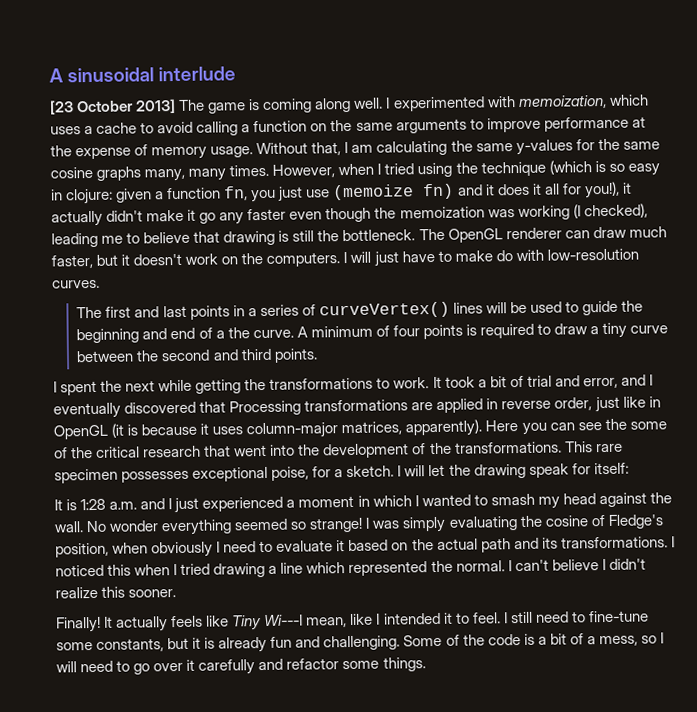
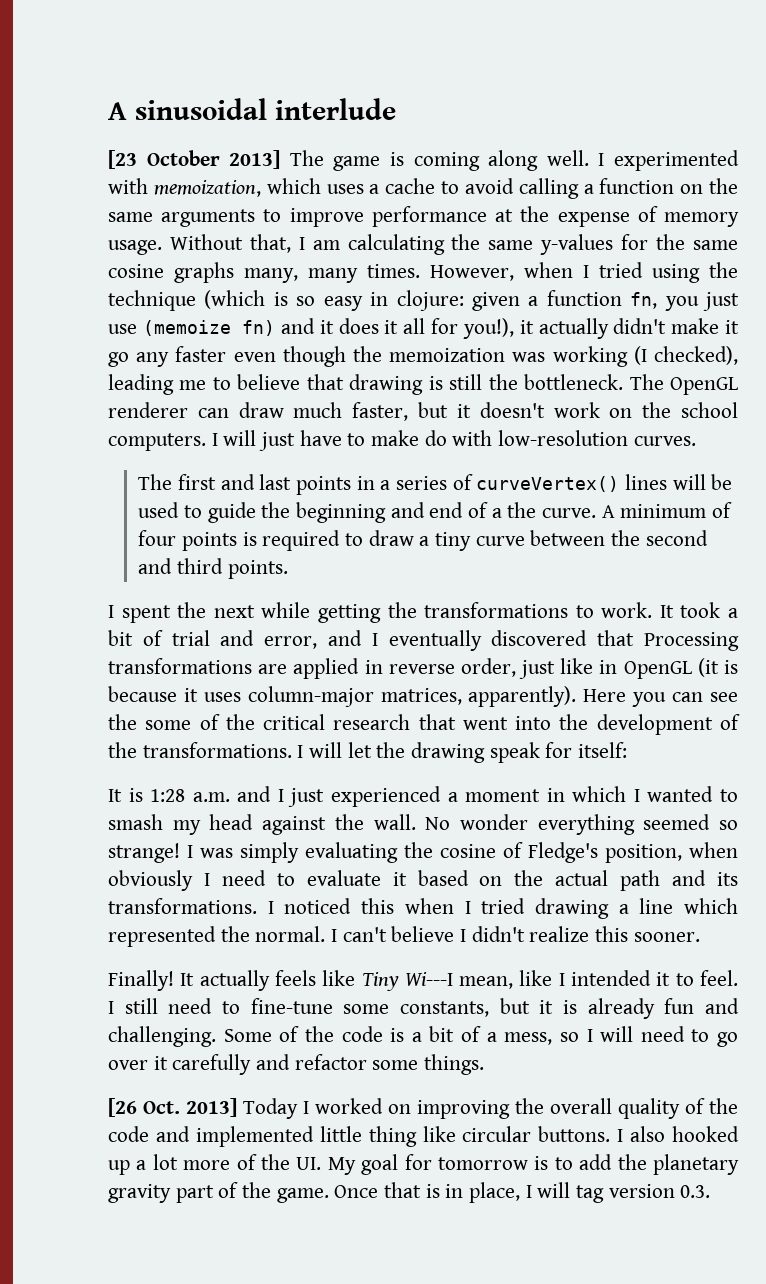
- The OpenGL renderer can draw much faster, but it doesn't work on the computers.
+ The OpenGL renderer can draw much faster, but it doesn't work on the school computers.
- This rare specimen possesses exceptional poise, for a sketch.
+ [26 Oct. 2013] Today I worked on improving the overall quality of the code and implemented little thing like circular buttons. I also hooked up a lot more of the UI. My goal for tomorrow is to add the planetary gravity part of the game. Once that is in place, I will tag version 0.3.

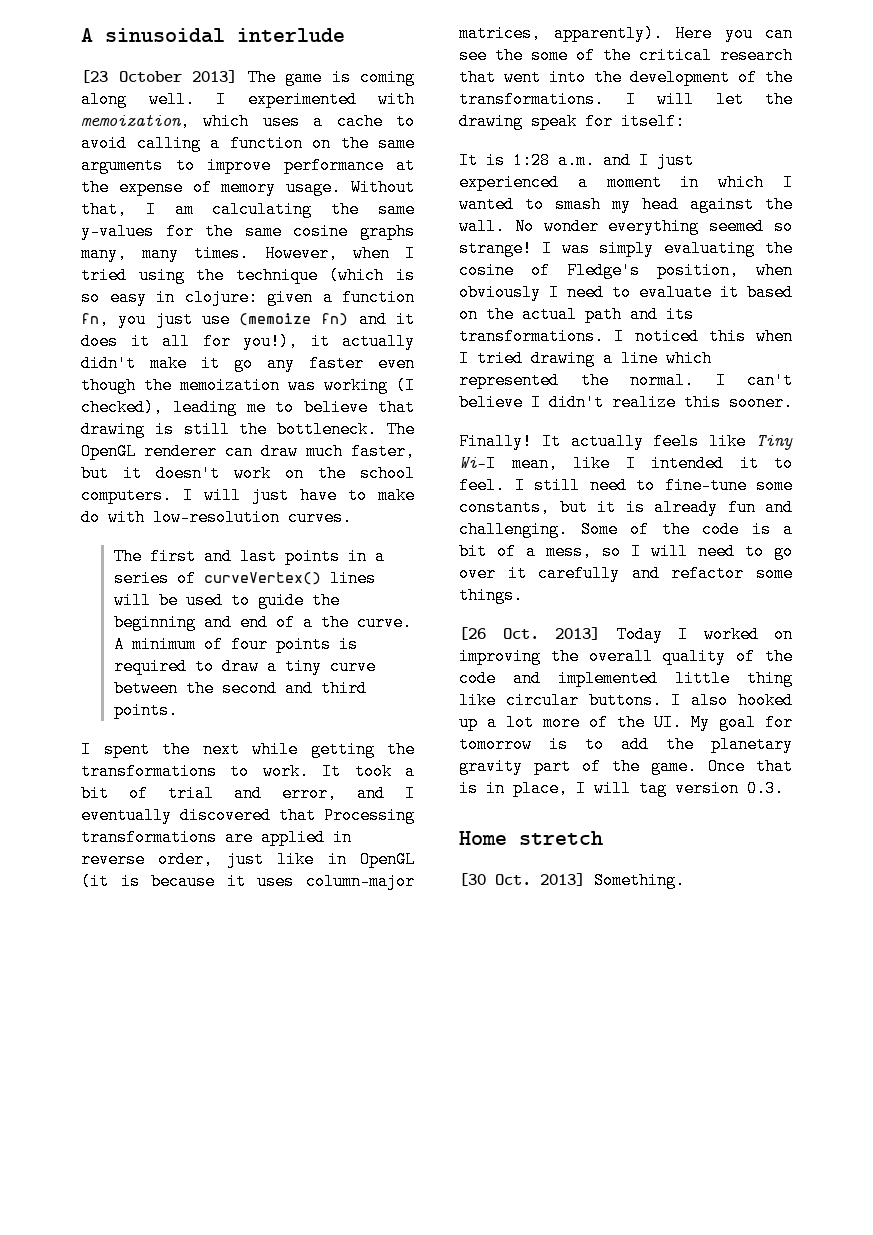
- It actually feels like Tiny Wi---I mean, like I intended it to feel.
+ It actually feels like Tiny Wi—I mean, like I intended it to feel.
+ Home stretch
+ [30 Oct. 2013] Something.

